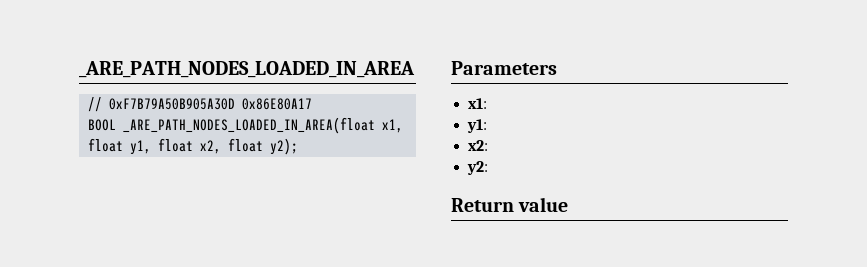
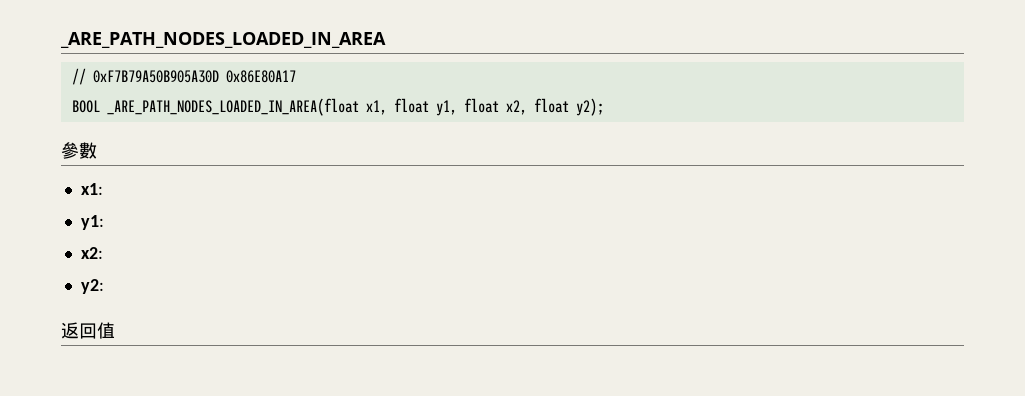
- Parameters
+ 參數
- Return value
+ 返回值

